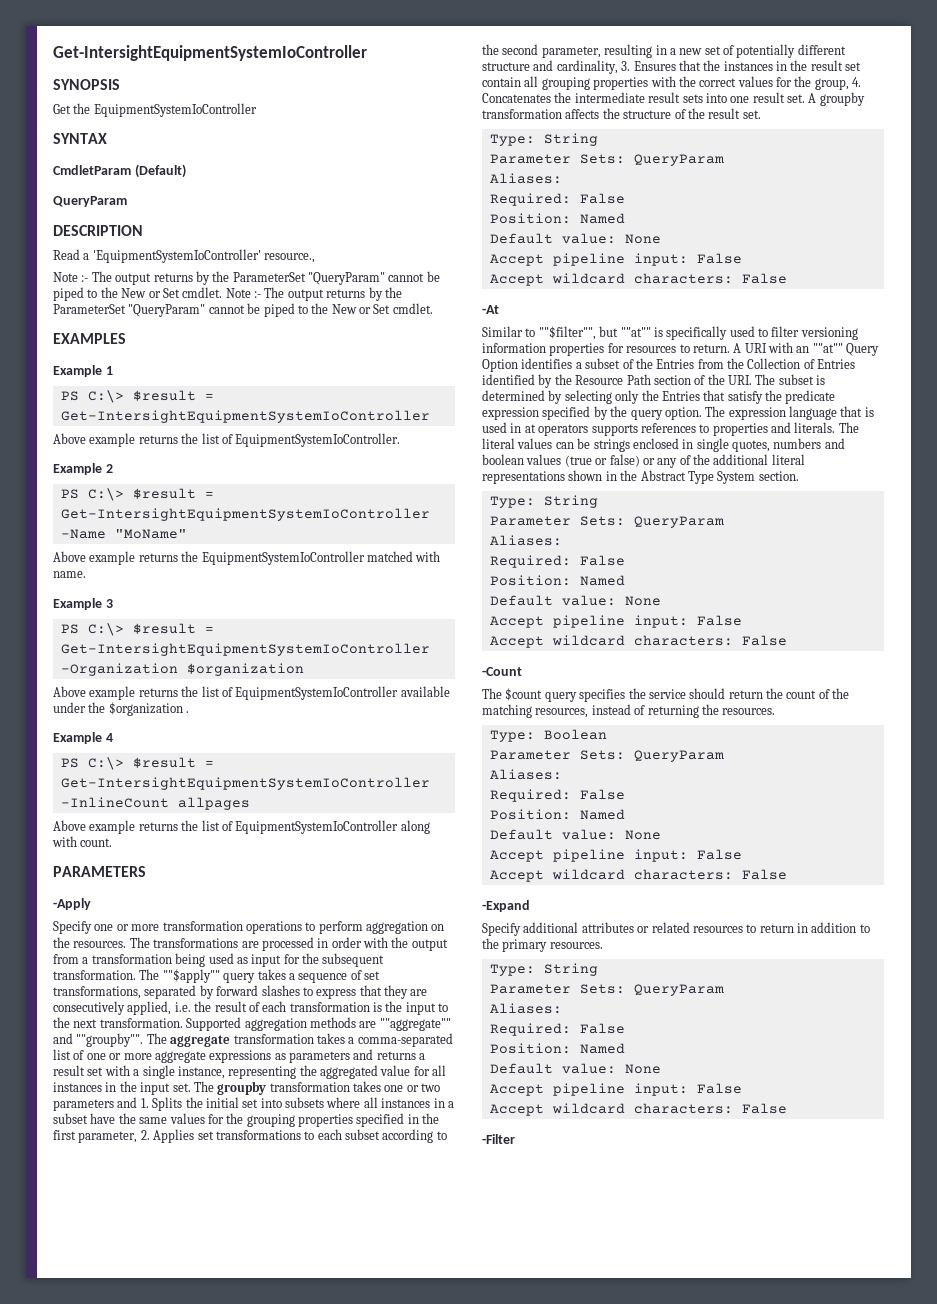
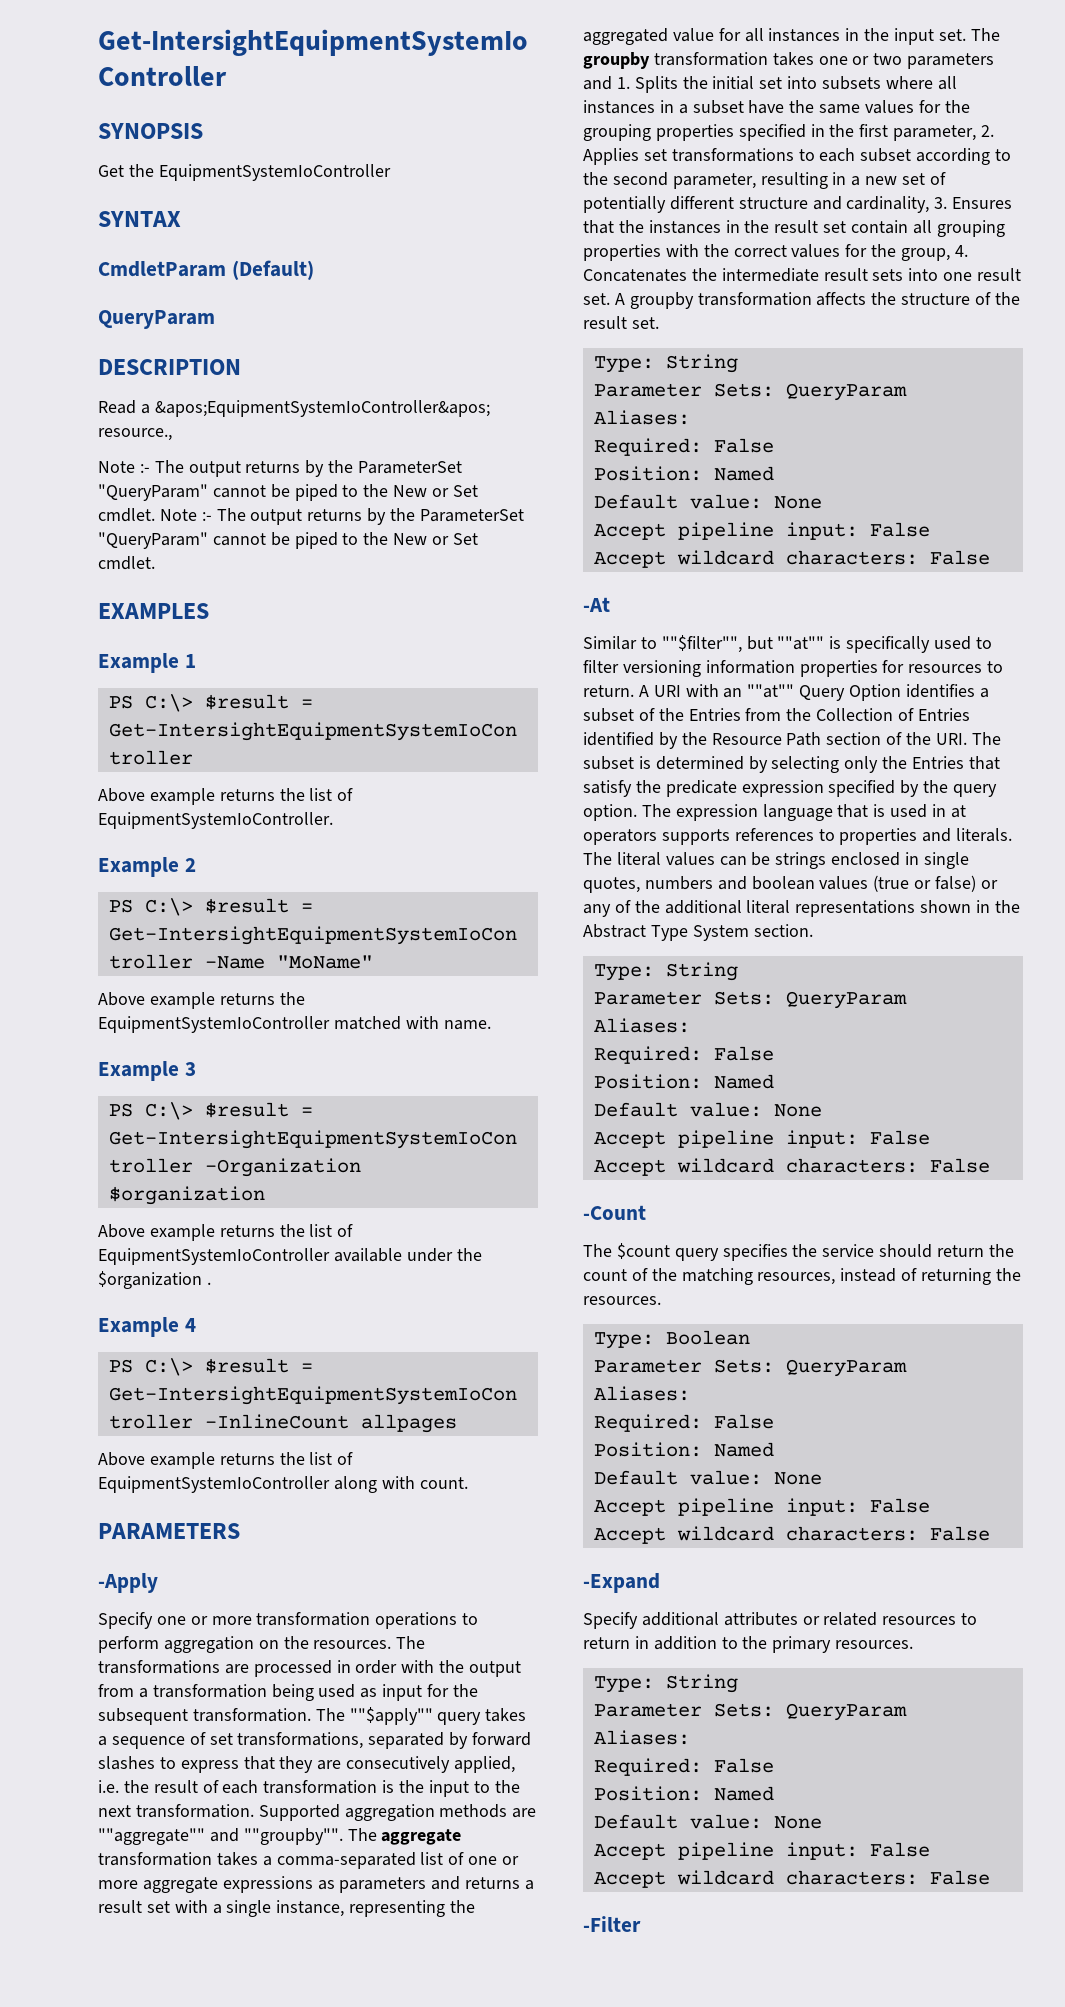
- Read a 'EquipmentSystemIoController' resource.,
+ Read a &apos;EquipmentSystemIoController&apos; resource.,

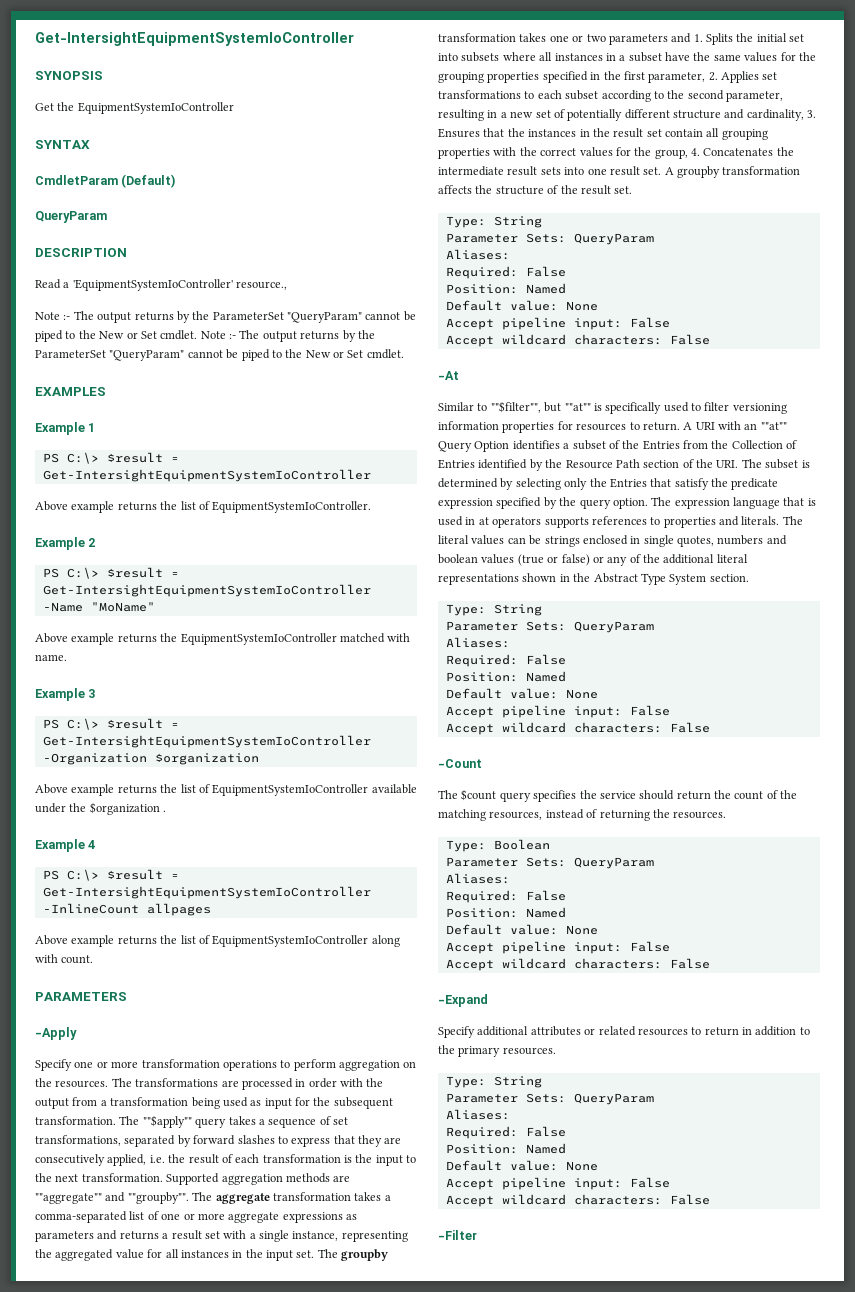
- Read a &apos;EquipmentSystemIoController&apos; resource.,
+ Read a 'EquipmentSystemIoController' resource.,

